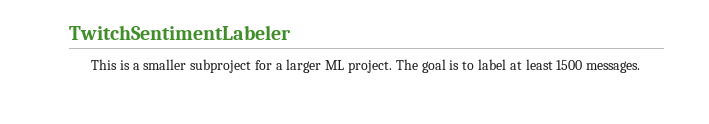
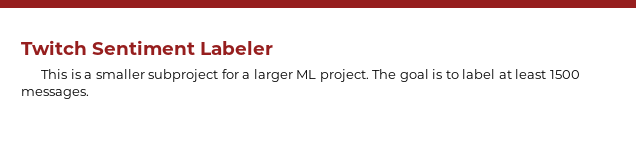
- TwitchSentimentLabeler
+ Twitch Sentiment Labeler

